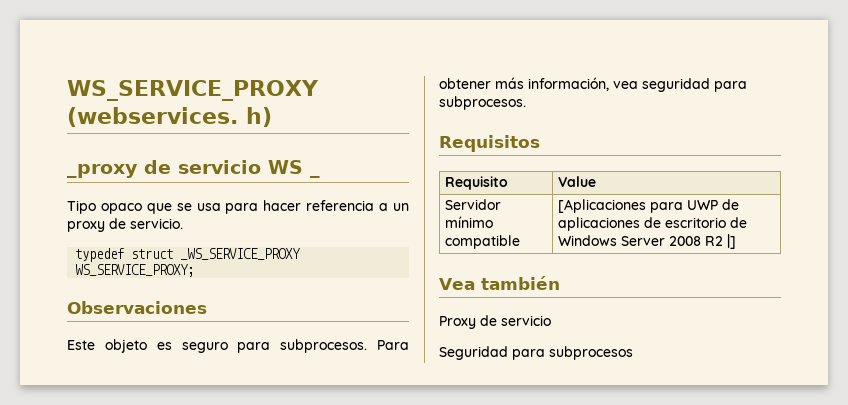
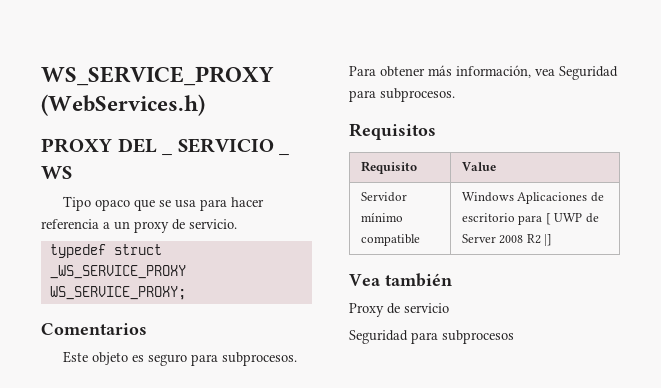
- WS_SERVICE_PROXY (webservices. h)
- _proxy de servicio WS _
+ WS_SERVICE_PROXY (WebServices.h)
+ PROXY DEL _ SERVICIO _ WS
- Observaciones
+ Comentarios
- Para obtener más información, vea seguridad para subprocesos.
+ Para obtener más información, vea Seguridad para subprocesos.
- Servidor mínimo compatible | [Aplicaciones para UWP de aplicaciones de escritorio de Windows Server 2008 R2 |]
+ Servidor mínimo compatible | Windows Aplicaciones de escritorio para [ UWP de Server 2008 R2 |]

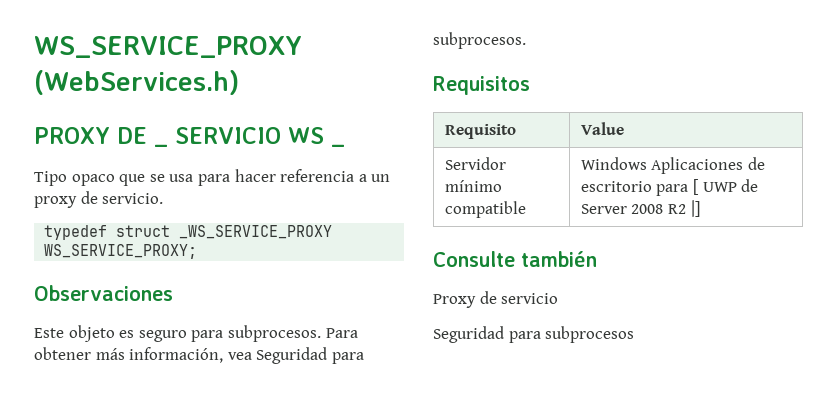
- PROXY DEL _ SERVICIO _ WS
+ PROXY DE _ SERVICIO WS _
- Comentarios
+ Observaciones
- Vea también
+ Consulte también

